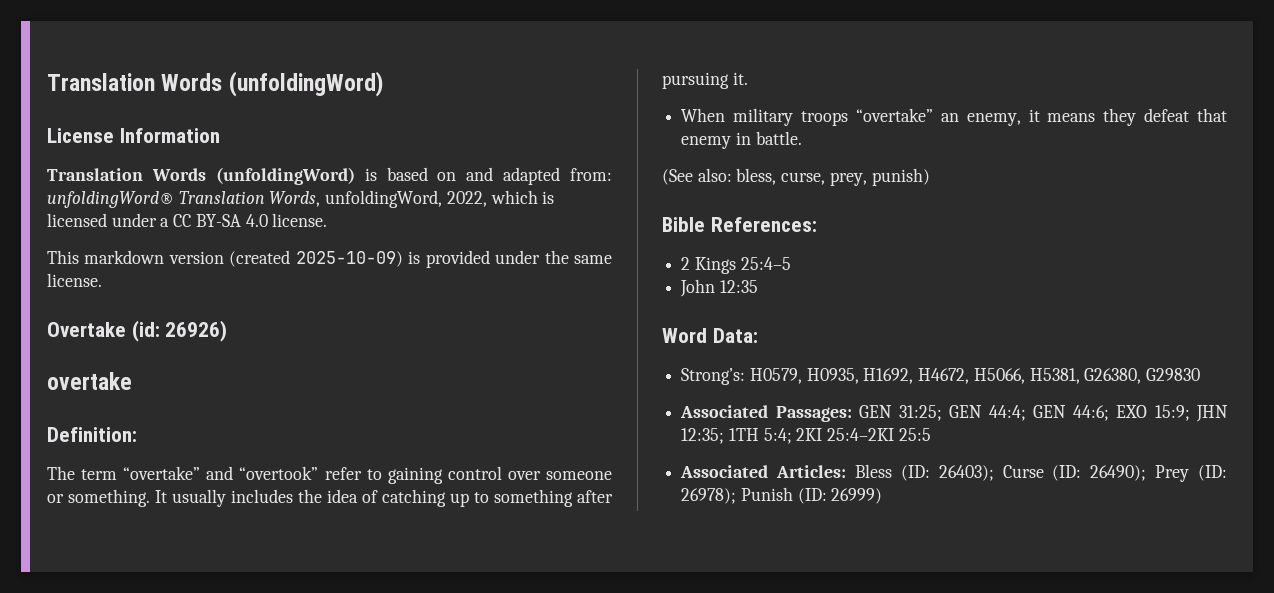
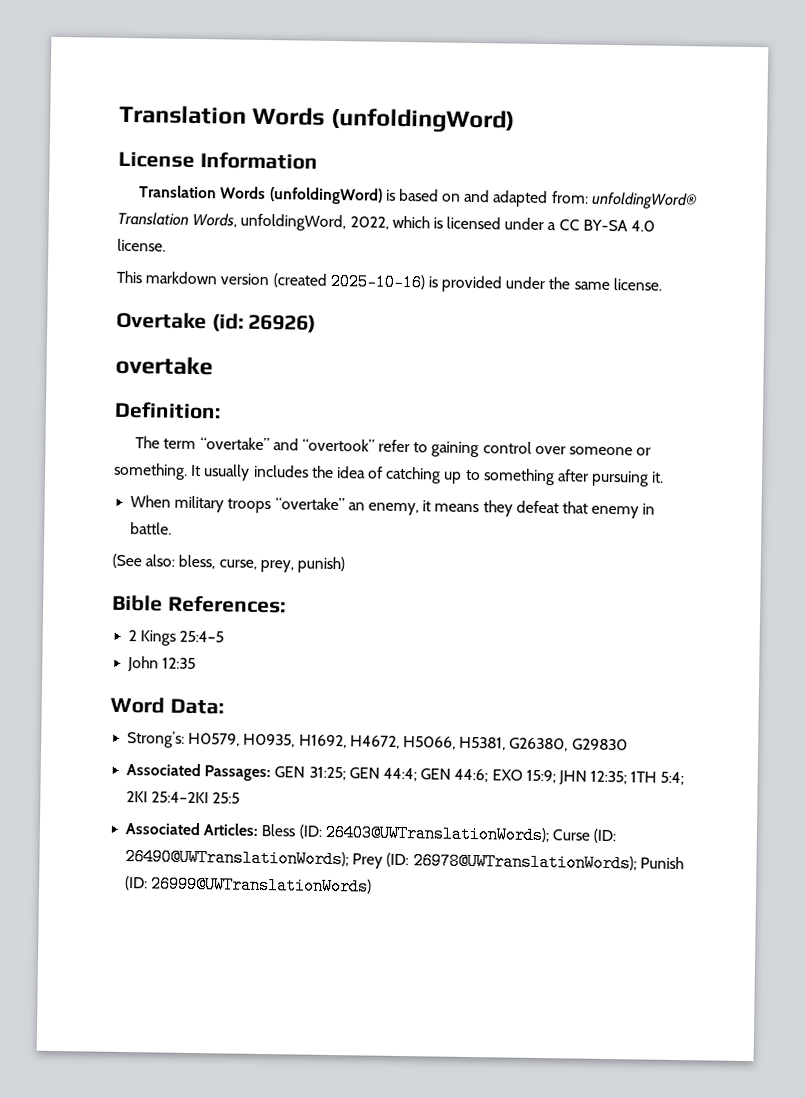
- This markdown version (created 2025-10-09) is provided under the same license.
+ This markdown version (created 2025-10-16) is provided under the same license.
- Associated Articles: Bless (ID: 26403); Curse (ID: 26490); Prey (ID: 26978); Punish (ID: 26999)
+ Associated Articles: Bless (ID: 26403@UWTranslationWords); Curse (ID: 26490@UWTranslationWords); Prey (ID: 26978@UWTranslationWords); Punish (ID: 26999@UWTranslationWords)

